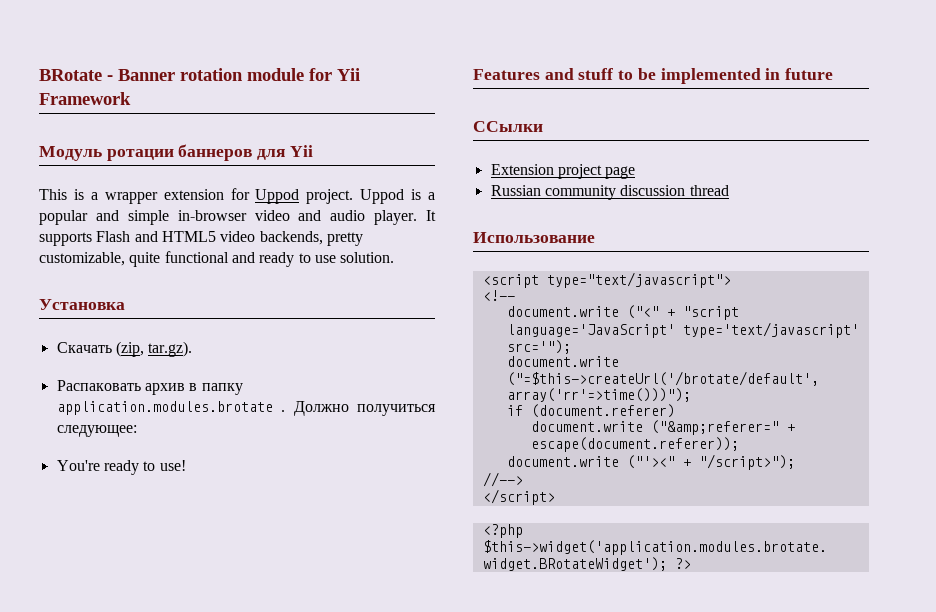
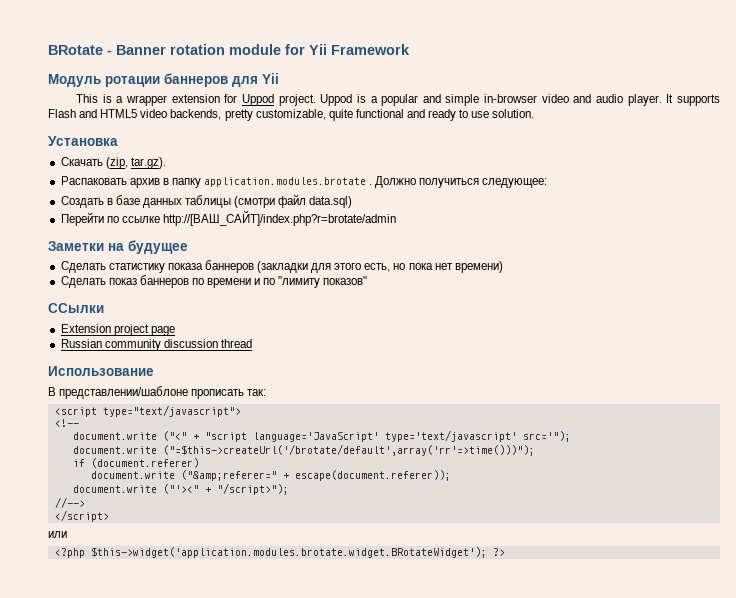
- You're ready to use!
- Features and stuff to be implemented in future
+ Создать в базе данных таблицы (смотри файл data.sql)
+ Перейти по ссылке http://[ВАШ_САЙТ]/index.php?r=brotate/admin
+ Заметки на будущее
+ Сделать статистику показа баннеров (закладки для этого есть, но пока нет времени)
+ Сделать показ баннеров по времени и по "лимиту показов"
+ В представлении/шаблоне прописать так:
+ или

